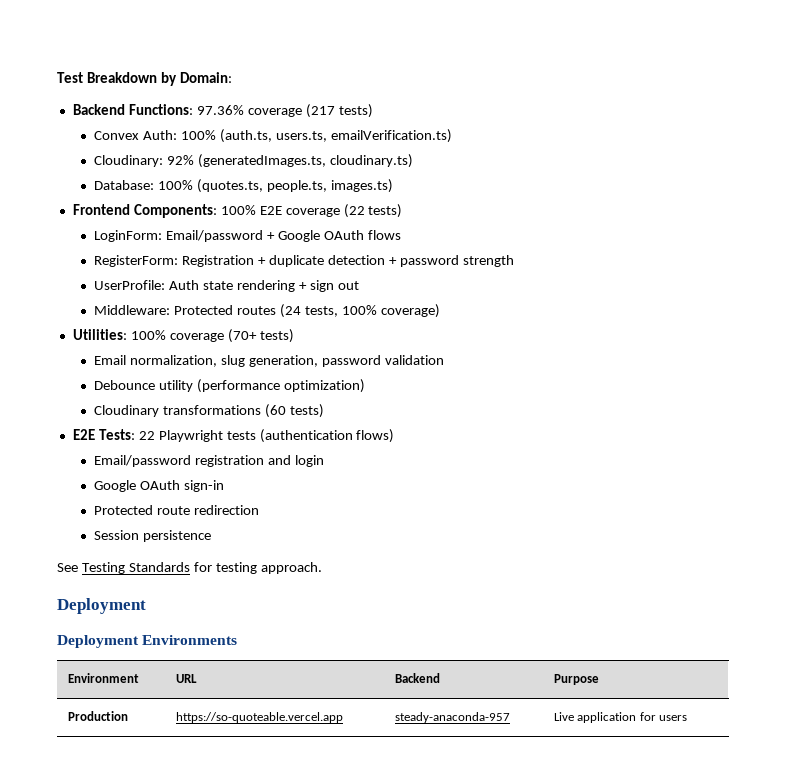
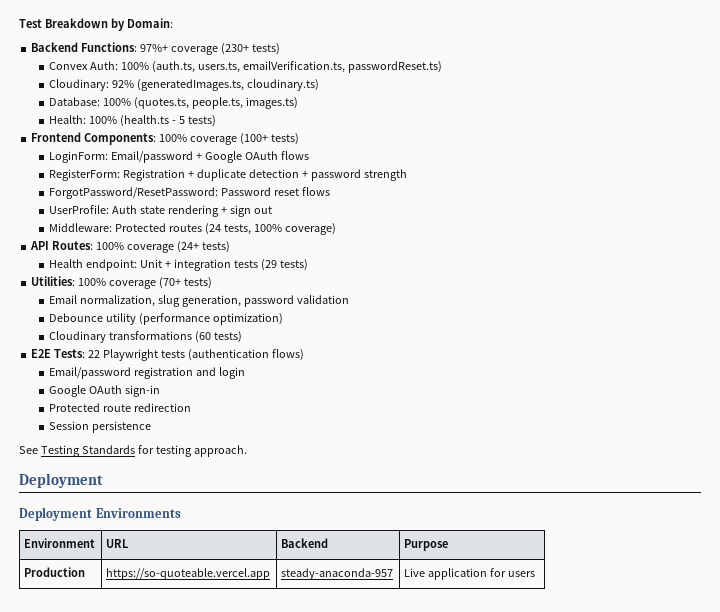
- Backend Functions: 97.36% coverage (217 tests)
+ Backend Functions: 97%+ coverage (230+ tests)
- Convex Auth: 100% (auth.ts, users.ts, emailVerification.ts)
+ Convex Auth: 100% (auth.ts, users.ts, emailVerification.ts, passwordReset.ts)
+ Health: 100% (health.ts - 5 tests)
- Frontend Components: 100% E2E coverage (22 tests)
+ Frontend Components: 100% coverage (100+ tests)
+ ForgotPassword/ResetPassword: Password reset flows
+ API Routes: 100% coverage (24+ tests)
+ Health endpoint: Unit + integration tests (29 tests)

